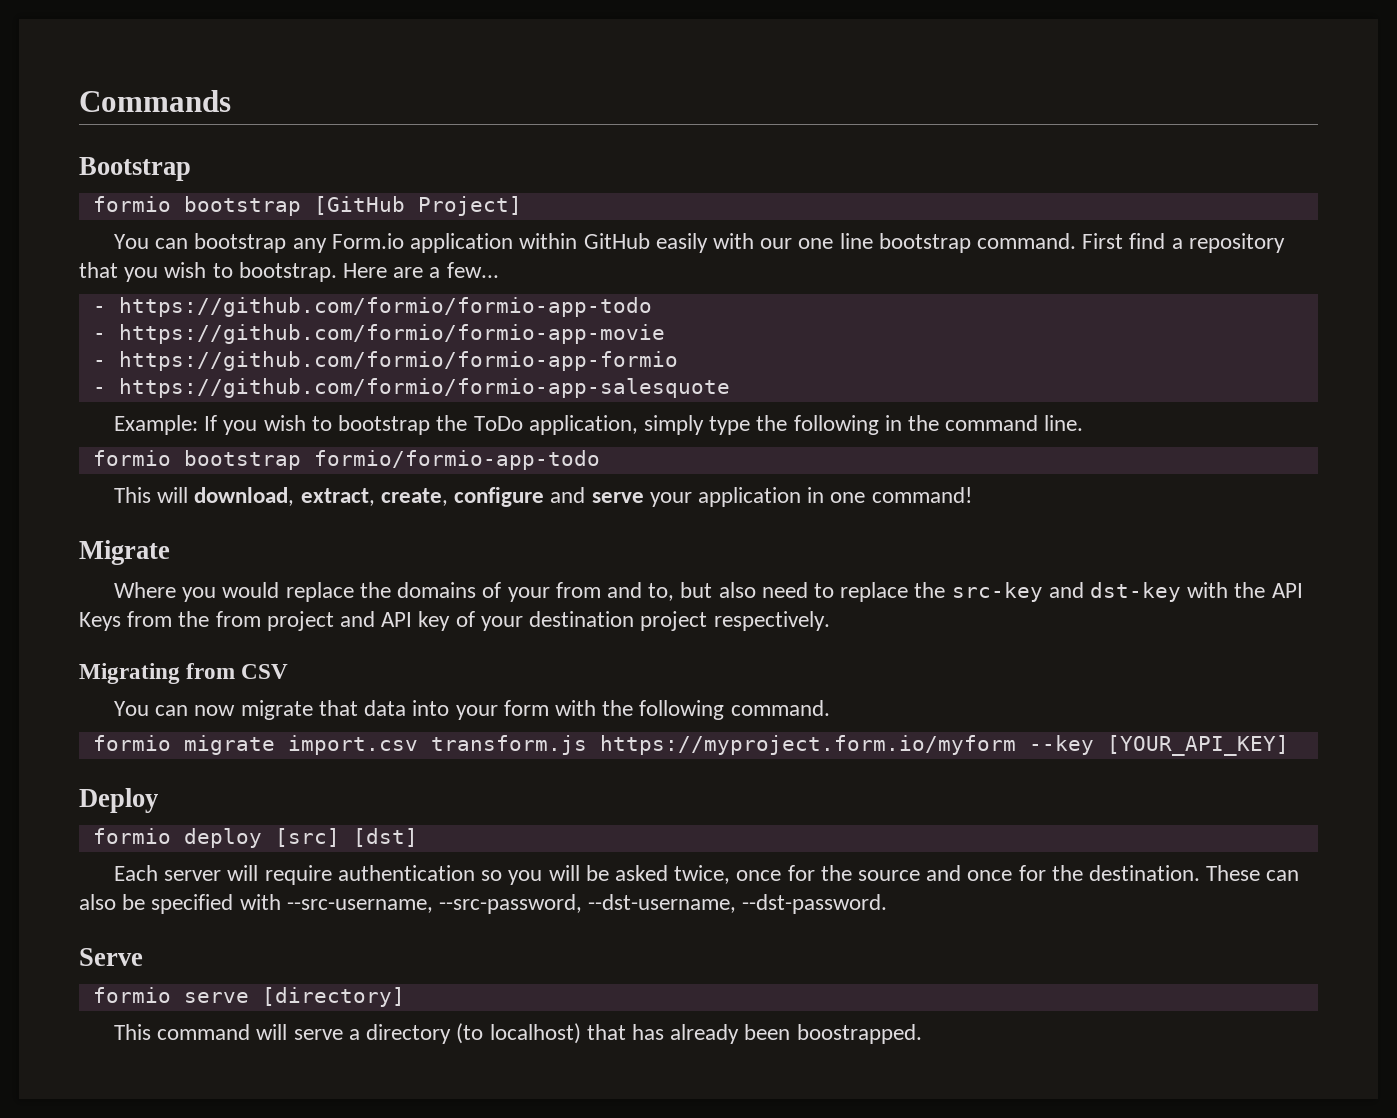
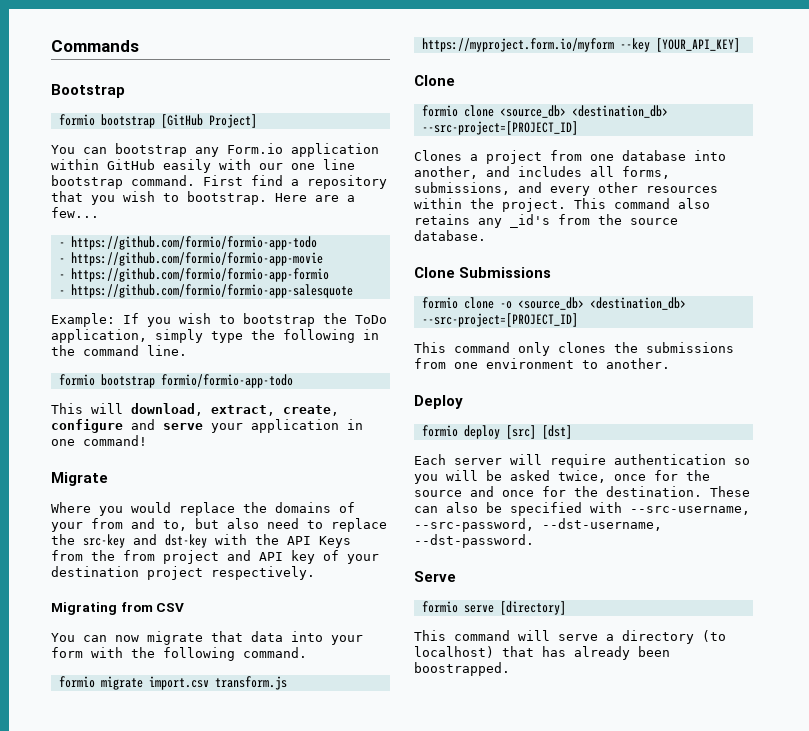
  formio migrate import.csv transform.js https://myproject.form.io/myform --key [YOUR_API_KEY]
+ Clone
+ formio clone <source_db> <destination_db> --src-project=[PROJECT_ID]
+ Clones a project from one database into another, and includes all forms, submissions, and every other resources within the project. This command also retains any _id's from the source database.
+ Clone Submissions
+ formio clone -o <source_db> <destination_db> --src-project=[PROJECT_ID]
+ This command only clones the submissions from one environment to another.

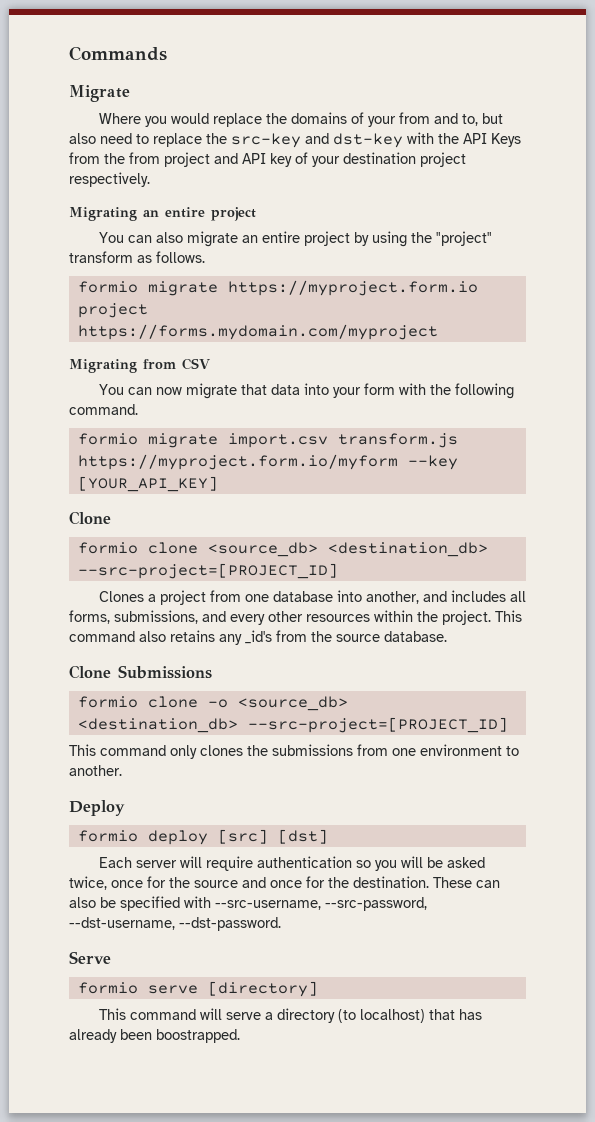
- Bootstrap
- formio bootstrap [GitHub Project]
- You can bootstrap any Form.io application within GitHub easily with our one line bootstrap command. First find a repository that you wish to bootstrap. Here are a few...
- - https://github.com/formio/formio-app-todo
- - https://github.com/formio/formio-app-movie
- - https://github.com/formio/formio-app-formio
- - https://github.com/formio/formio-app-salesquote
- Example: If you wish to bootstrap the ToDo application, simply type the following in the command line.
- formio bootstrap formio/formio-app-todo
- This will download, extract, create, configure and serve your application in one command!
+ Migrating an entire project
+ You can also migrate an entire project by using the "project" transform as follows.
+ formio migrate https://myproject.form.io project https://forms.mydomain.com/myproject

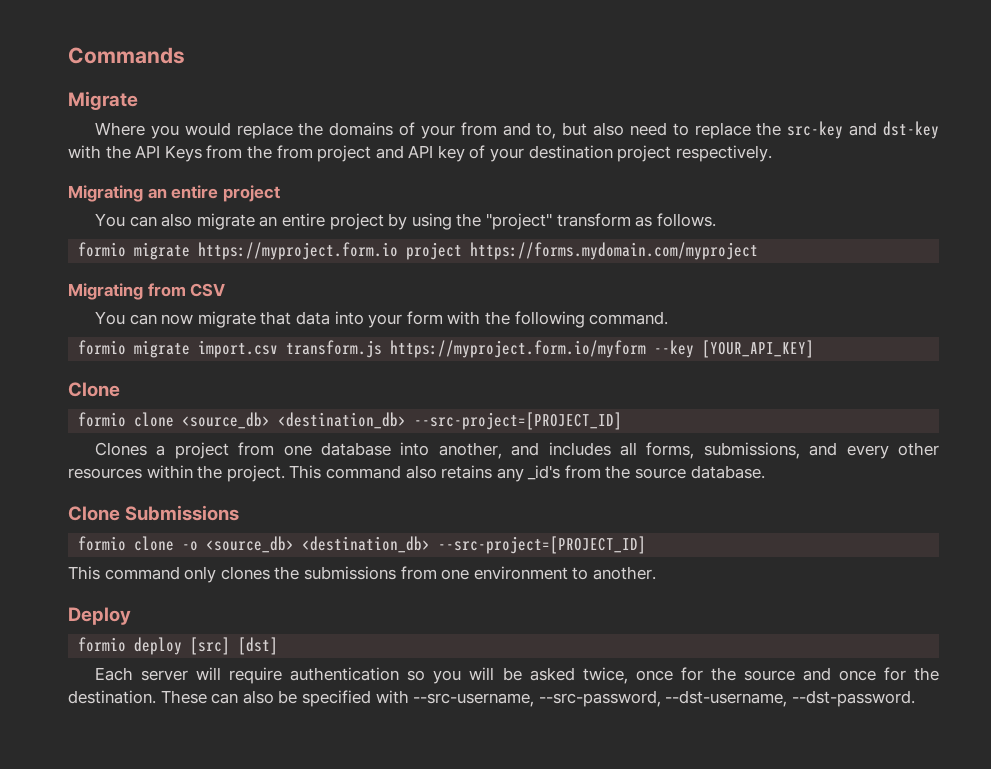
- Serve
- formio serve [directory]
- This command will serve a directory (to localhost) that has already been boostrapped.

